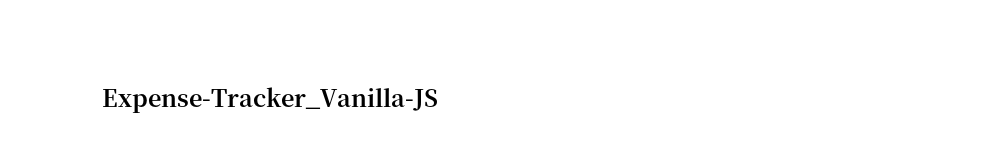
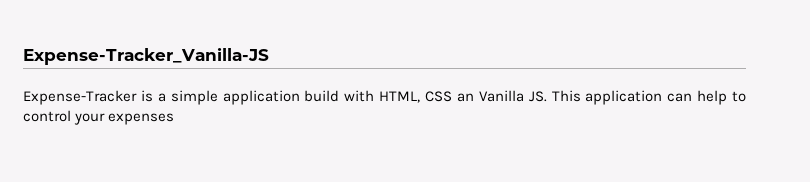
+ Expense-Tracker is a simple application build with HTML, CSS an Vanilla JS. This application can help to control your expenses

